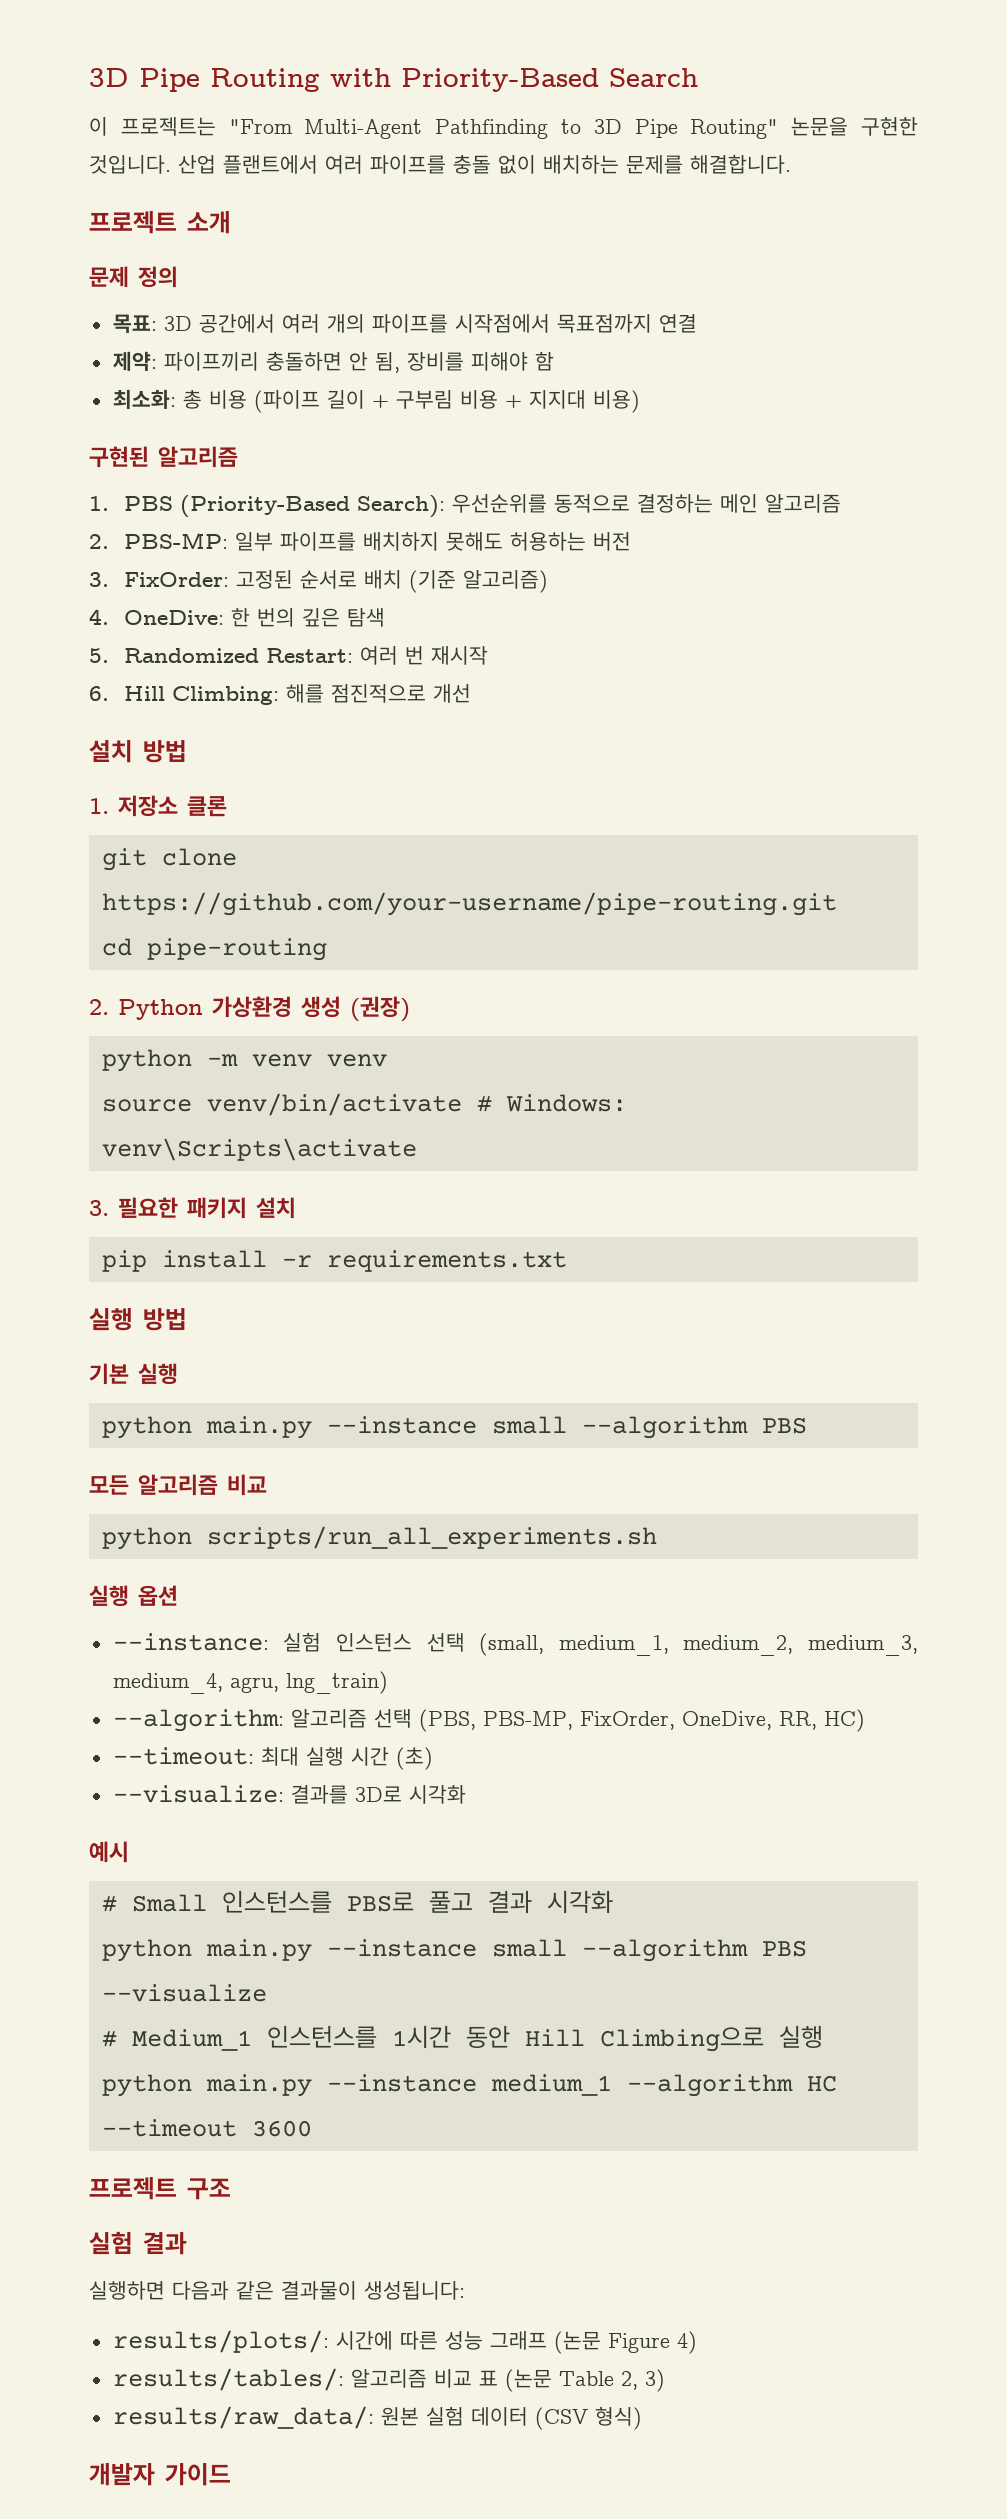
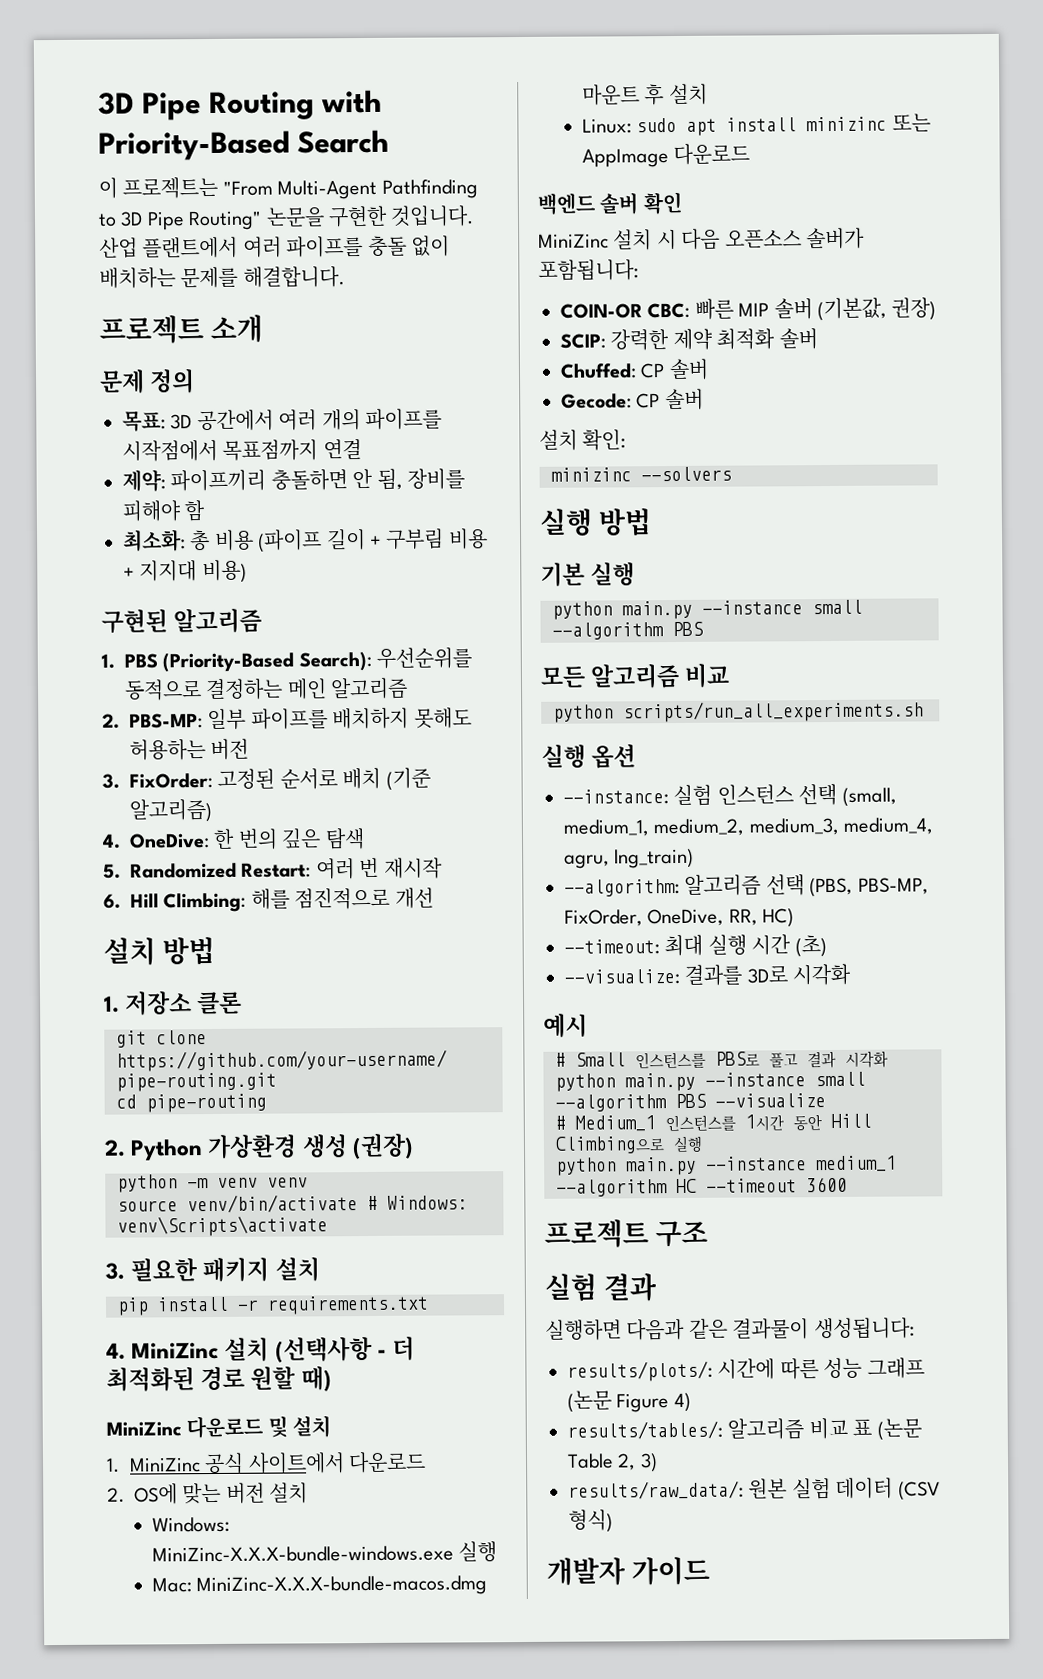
+ 4. MiniZinc 설치 (선택사항 - 더 최적화된 경로 원할 때)
+ MiniZinc 다운로드 및 설치
+ 1. MiniZinc 공식 사이트에서 다운로드
+ 2. OS에 맞는 버전 설치
+ Windows: MiniZinc-X.X.X-bundle-windows.exe 실행
+ Mac: MiniZinc-X.X.X-bundle-macos.dmg 마운트 후 설치
+ Linux: sudo apt install minizinc 또는 AppImage 다운로드
+ 백엔드 솔버 확인
+ MiniZinc 설치 시 다음 오픈소스 솔버가 포함됩니다:
+ COIN-OR CBC: 빠른 MIP 솔버 (기본값, 권장)
+ SCIP: 강력한 제약 최적화 솔버
+ Chuffed: CP 솔버
+ Gecode: CP 솔버
+ 설치 확인:
+ minizinc --solvers

